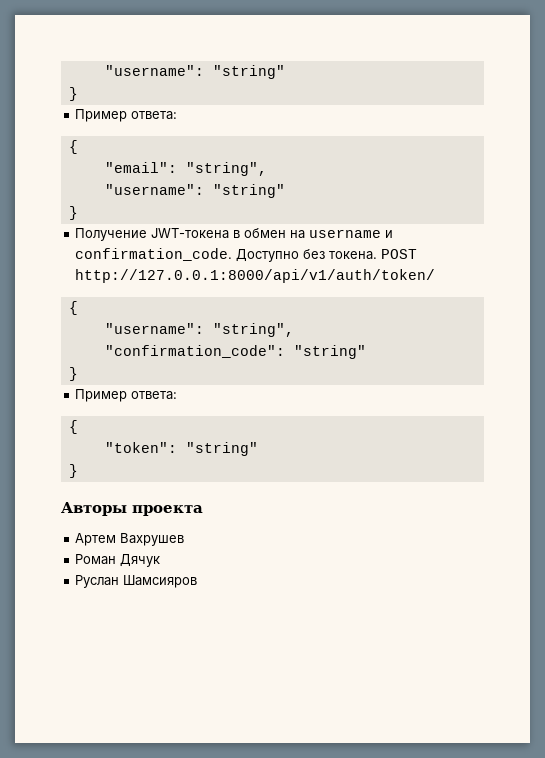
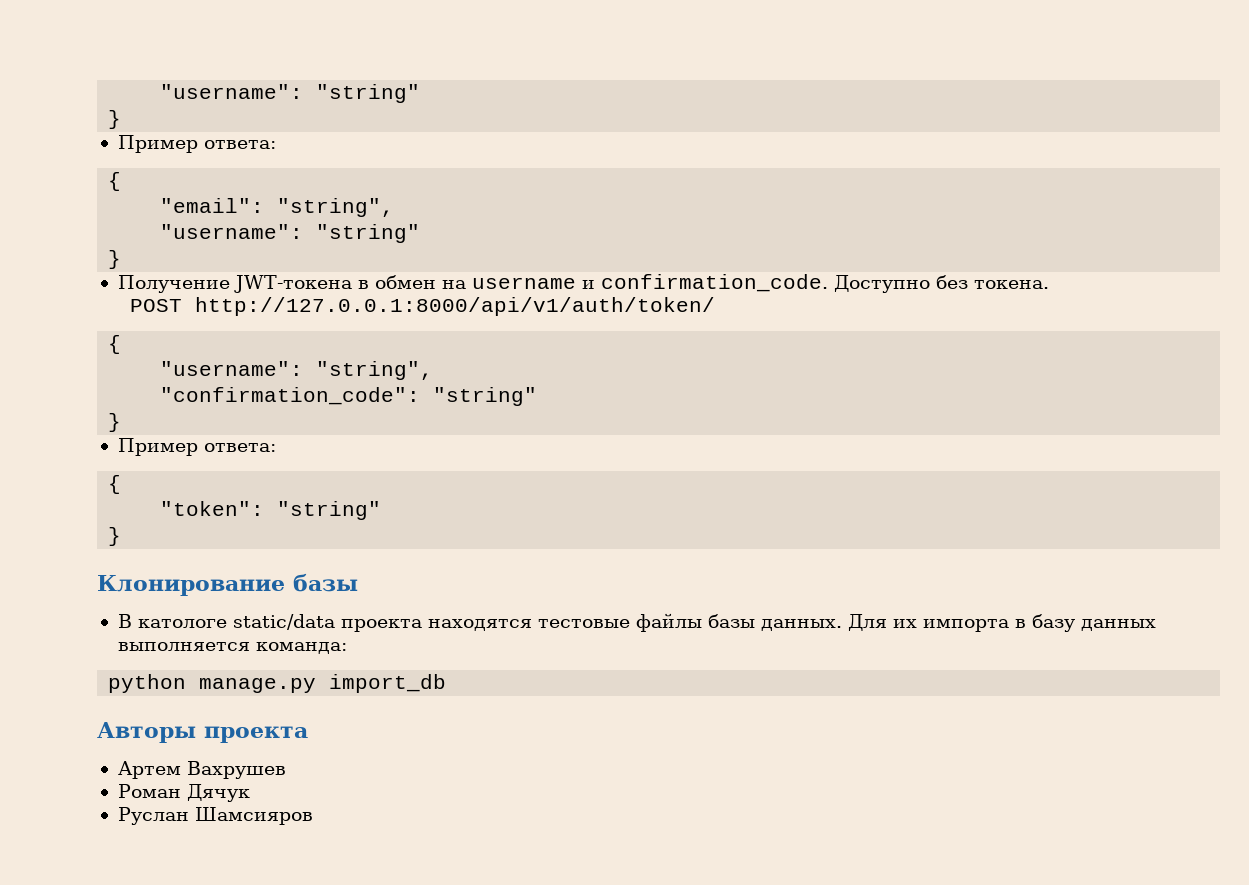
- Доступно без токена. POST http://127.0.0.1:8000/api/v1/auth/token/
+ Доступно без токена.
+ POST http://127.0.0.1:8000/api/v1/auth/token/
+ Клонирование базы
+ В катологе static/data проекта находятся тестовые файлы базы данных. Для их импорта в базу данных выполняется команда:
+ python manage.py import_db

